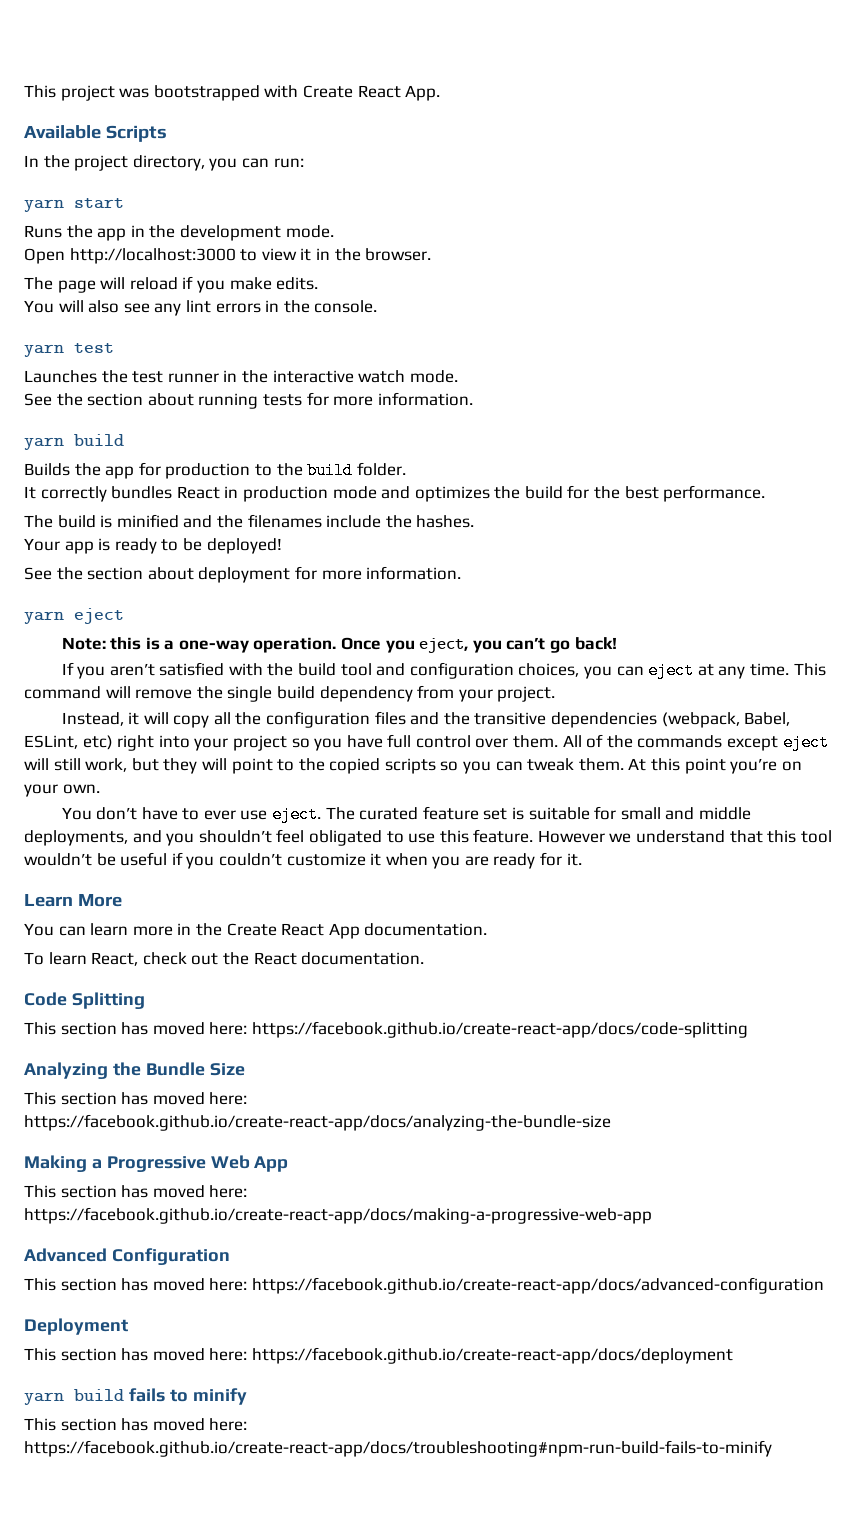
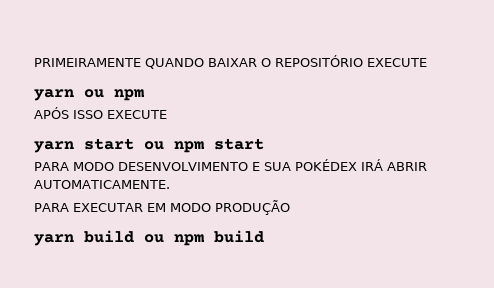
- This project was bootstrapped with Create React App.
- Available Scripts
- In the project directory, you can run:
- yarn start
- Runs the app in the development mode.
- Open http://localhost:3000 to view it in the browser.
- The page will reload if you make edits.
- You will also see any lint errors in the console.
- yarn test
- Launches the test runner in the interactive watch mode.
- See the section about running tests for more information.
- yarn build
- Builds the app for production to the build folder.
- It correctly bundles React in production mode and optimizes the build for the best performance.
- The build is minified and the filenames include the hashes.
- Your app is ready to be deployed!
- See the section about deployment for more information.
- yarn eject
- Note: this is a one-way operation. Once you eject, you can’t go back!
- If you aren’t satisfied with the build tool and configuration choices, you can eject at any time. This command will remove the single build dependency from your project.
- Instead, it will copy all the configuration files and the transitive dependencies (webpack, Babel, ESLint, etc) right into your project so you have full control over them. All of the commands except eject will still work, but they will point to the copied scripts so you can tweak them. At this point you’re on your own.
- You don’t have to ever use eject. The curated feature set is suitable for small and middle deployments, and you shouldn’t feel obligated to use this feature. However we understand that this tool wouldn’t be useful if you couldn’t customize it when you are ready for it.
- Learn More
- You can learn more in the Create React App documentation.
- To learn React, check out the React documentation.
- Code Splitting
- This section has moved here: https://facebook.github.io/create-react-app/docs/code-splitting
- Analyzing the Bundle Size
- This section has moved here: https://facebook.github.io/create-react-app/docs/analyzing-the-bundle-size
- Making a Progressive Web App
- This section has moved here: https://facebook.github.io/create-react-app/docs/making-a-progressive-web-app
- Advanced Configuration
- This section has moved here: https://facebook.github.io/create-react-app/docs/advanced-configuration
- Deployment
- This section has moved here: https://facebook.github.io/create-react-app/docs/deployment
- yarn build fails to minify
- This section has moved here: https://facebook.github.io/create-react-app/docs/troubleshooting#npm-run-build-fails-to-minify
+ PRIMEIRAMENTE QUANDO BAIXAR O REPOSITÓRIO EXECUTE
+ yarn ou npm
+ APÓS ISSO EXECUTE
+ yarn start ou npm start
+ PARA MODO DESENVOLVIMENTO E SUA POKÉDEX IRÁ ABRIR AUTOMATICAMENTE.
+ PARA EXECUTAR EM MODO PRODUÇÃO
+ yarn build ou npm build

